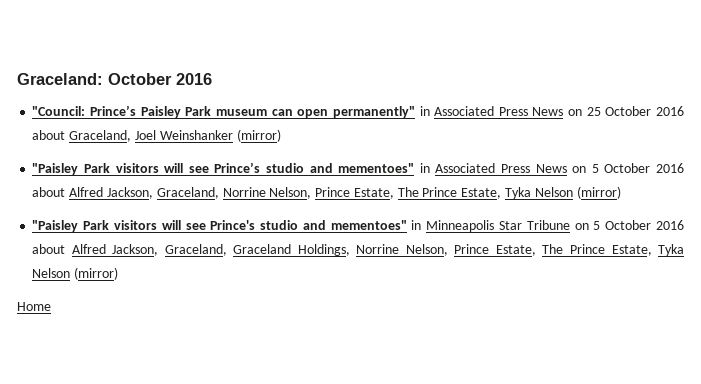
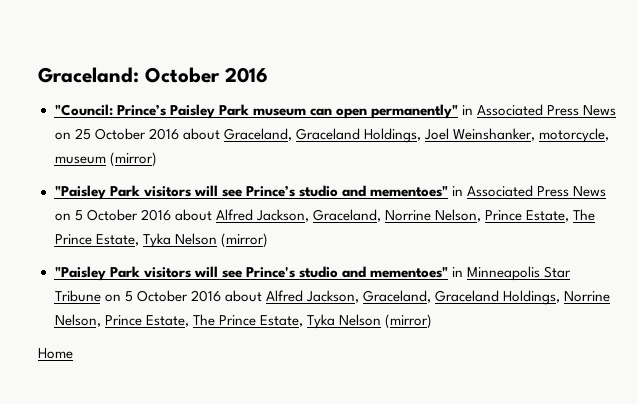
- "Council: Prince’s Paisley Park museum can open permanently" in Associated Press News on 25 October 2016 about Graceland, Joel Weinshanker (mirror)
+ "Council: Prince’s Paisley Park museum can open permanently" in Associated Press News on 25 October 2016 about Graceland, Graceland Holdings, Joel Weinshanker, motorcycle, museum (mirror)

